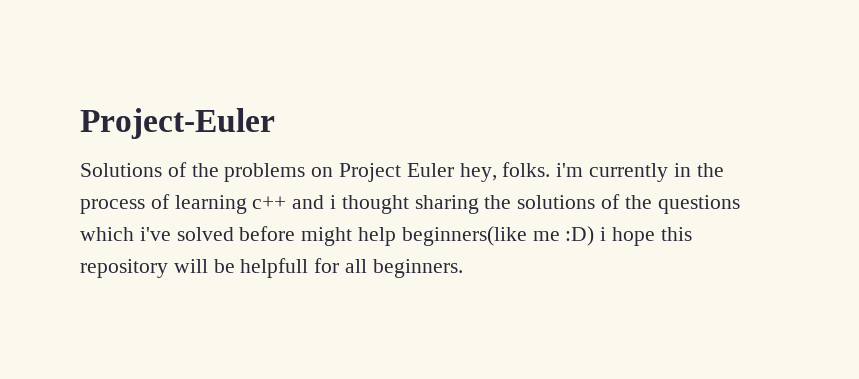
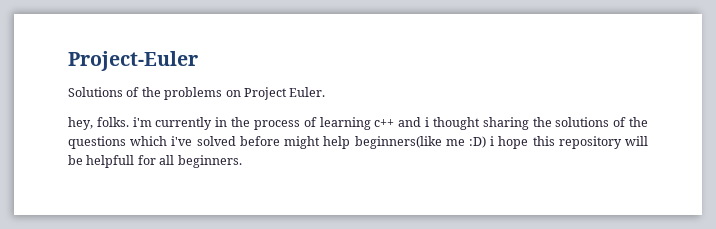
- Solutions of the problems on Project Euler hey, folks. i'm currently in the process of learning c++ and i thought sharing the solutions of the questions which i've solved before might help beginners(like me :D) i hope this repository will be helpfull for all beginners.
+ Solutions of the problems on Project Euler.
+ hey, folks. i'm currently in the process of learning c++ and i thought sharing the solutions of the questions which i've solved before might help beginners(like me :D) i hope this repository will be helpfull for all beginners.

